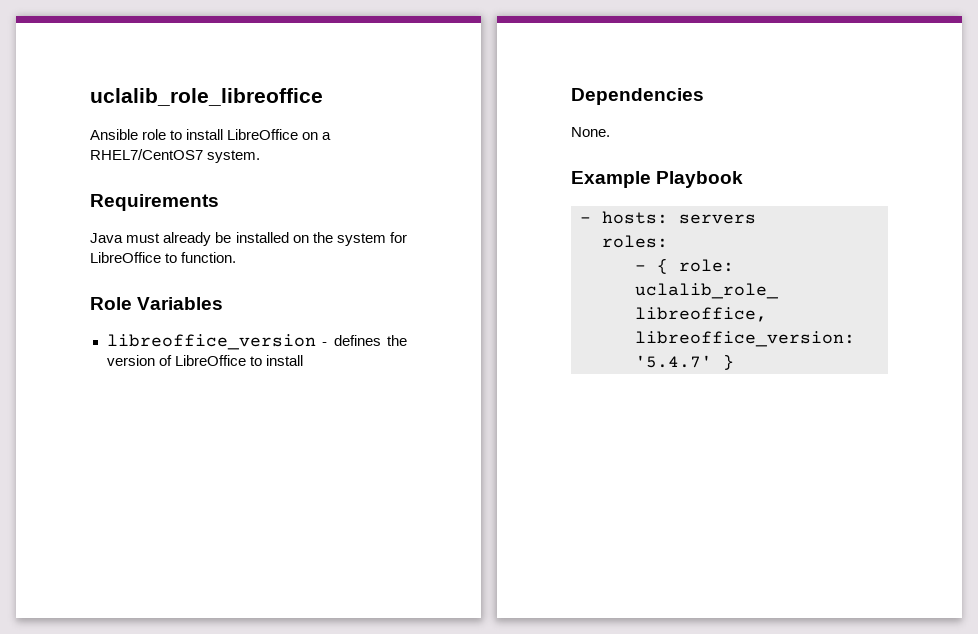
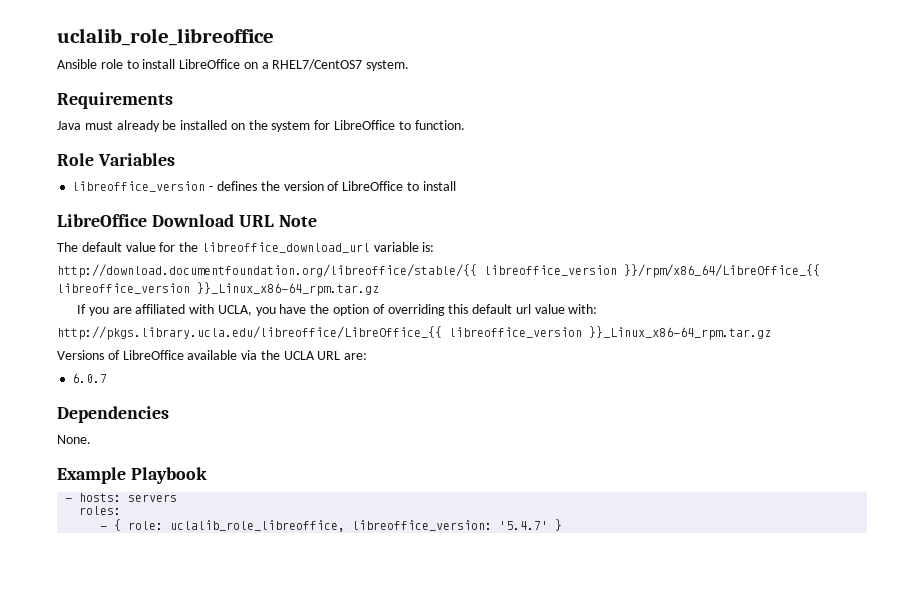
+ LibreOffice Download URL Note
+ The default value for the libreoffice_download_url variable is:
+ http://download.documentfoundation.org/libreoffice/stable/{{ libreoffice_version }}/rpm/x86_64/LibreOffice_{{ libreoffice_version }}_Linux_x86-64_rpm.tar.gz
+ If you are affiliated with UCLA, you have the option of overriding this default url value with:
+ http://pkgs.library.ucla.edu/libreoffice/LibreOffice_{{ libreoffice_version }}_Linux_x86-64_rpm.tar.gz
+ Versions of LibreOffice available via the UCLA URL are:
+ 6.0.7

